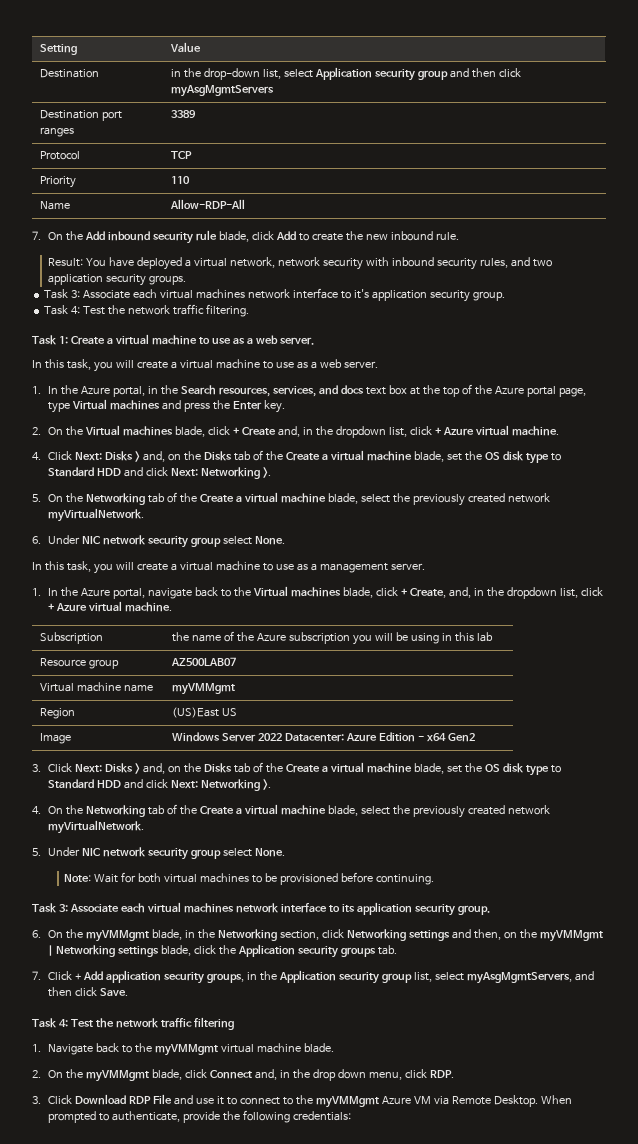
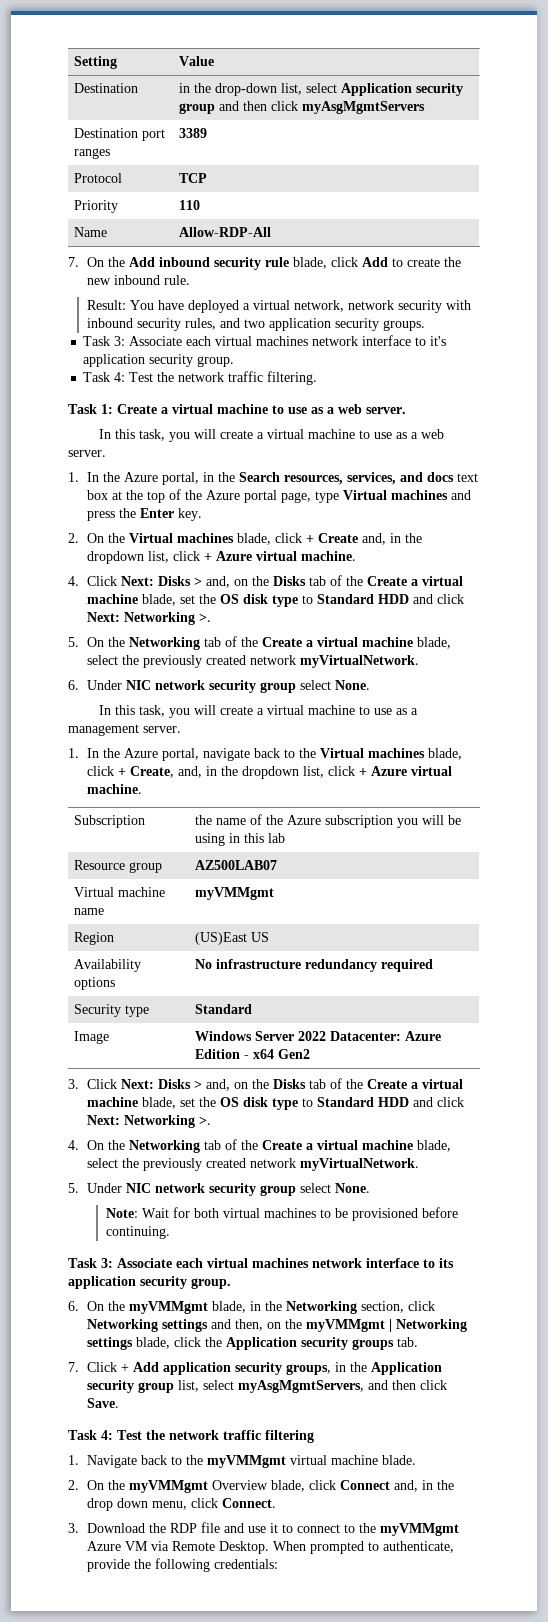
+ Availability options | No infrastructure redundancy required
+ Security type | Standard
- 2. On the myVMMgmt blade, click Connect and, in the drop down menu, click RDP.
- 3. Click Download RDP File and use it to connect to the myVMMgmt Azure VM via Remote Desktop.
+ 2. On the myVMMgmt Overview blade, click Connect and, in the drop down menu, click Connect.
+ 3. Download the RDP file and use it to connect to the myVMMgmt Azure VM via Remote Desktop.

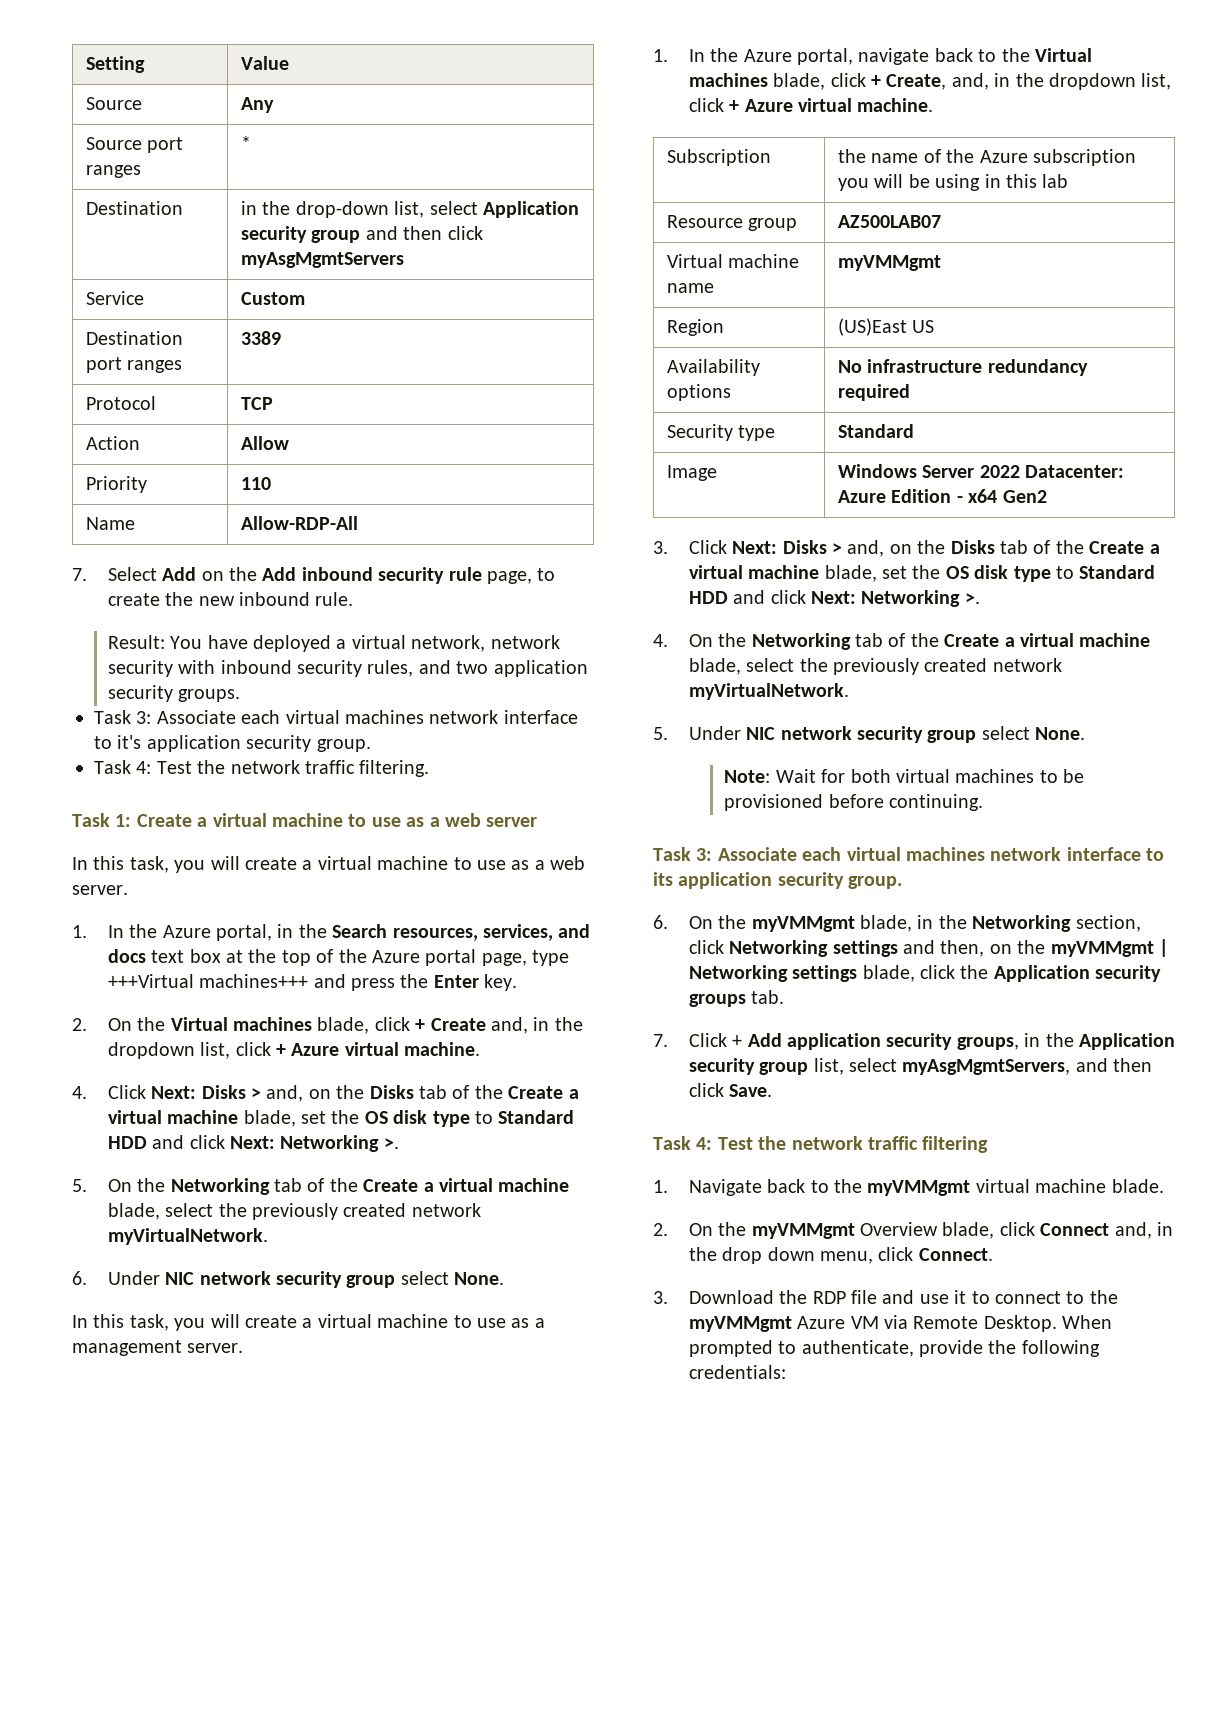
+ Source | Any
+ Source port ranges | *
+ Service | Custom
+ Action | Allow
- 7. On the Add inbound security rule blade, click Add to create the new inbound rule.
+ 7. Select Add on the Add inbound security rule page, to create the new inbound rule.
- Task 1: Create a virtual machine to use as a web server.
+ Task 1: Create a virtual machine to use as a web server
- 1. In the Azure portal, in the Search resources, services, and docs text box at the top of the Azure portal page, type Virtual machines and press the Enter key.
+ 1. In the Azure portal, in the Search resources, services, and docs text box at the top of the Azure portal page, type +++Virtual machines+++ and press the Enter key.

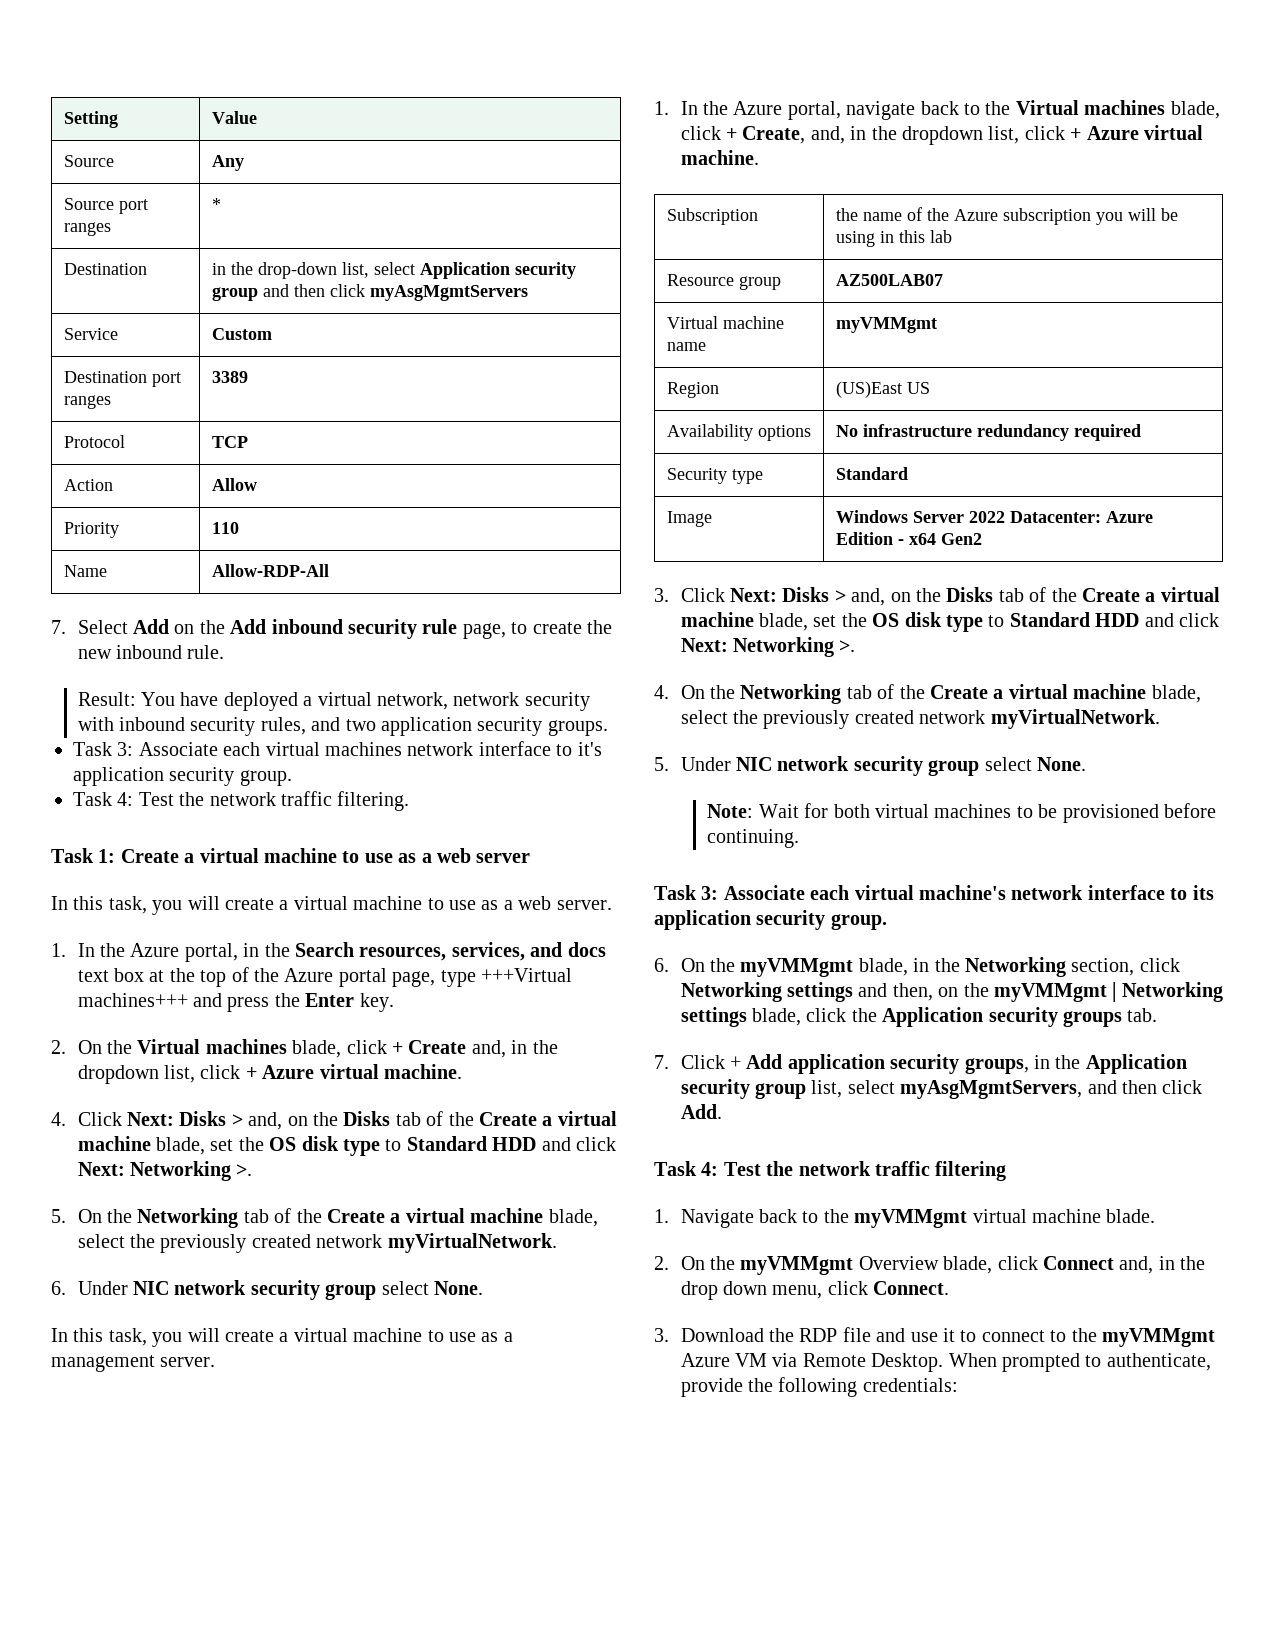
- Task 3: Associate each virtual machines network interface to its application security group.
+ Task 3: Associate each virtual machine's network interface to its application security group.
- 7. Click + Add application security groups, in the Application security group list, select myAsgMgmtServers, and then click Save.
+ 7. Click + Add application security groups, in the Application security group list, select myAsgMgmtServers, and then click Add.

